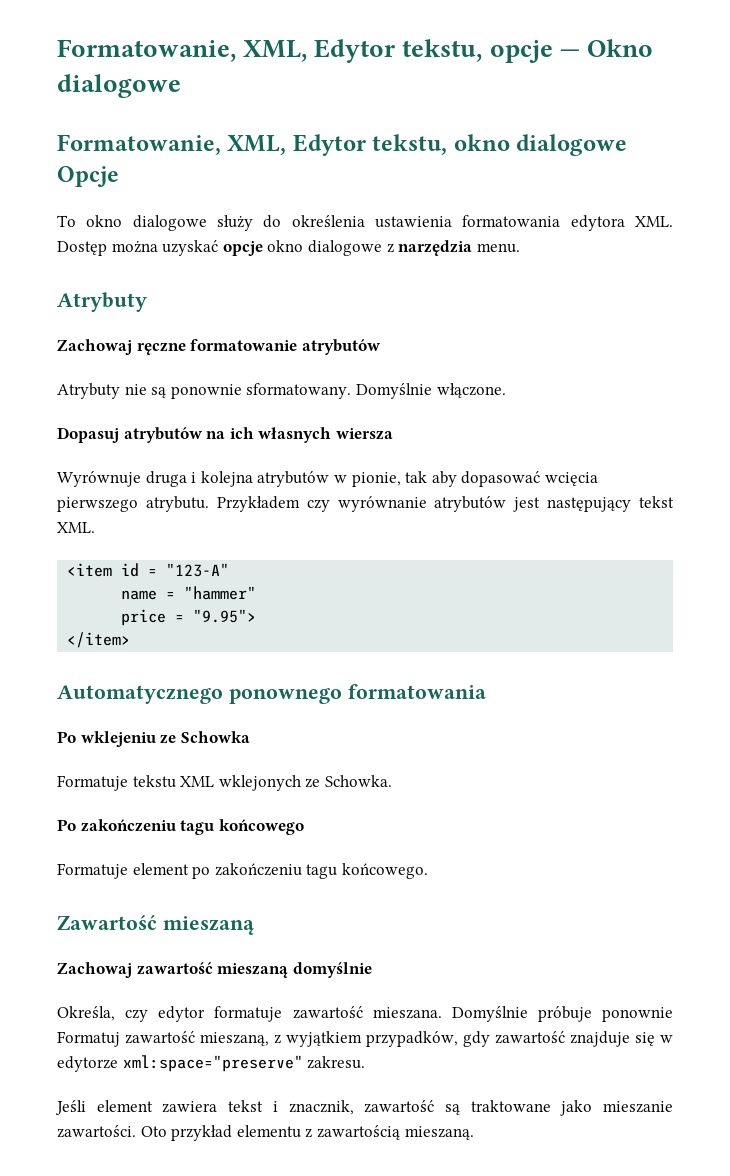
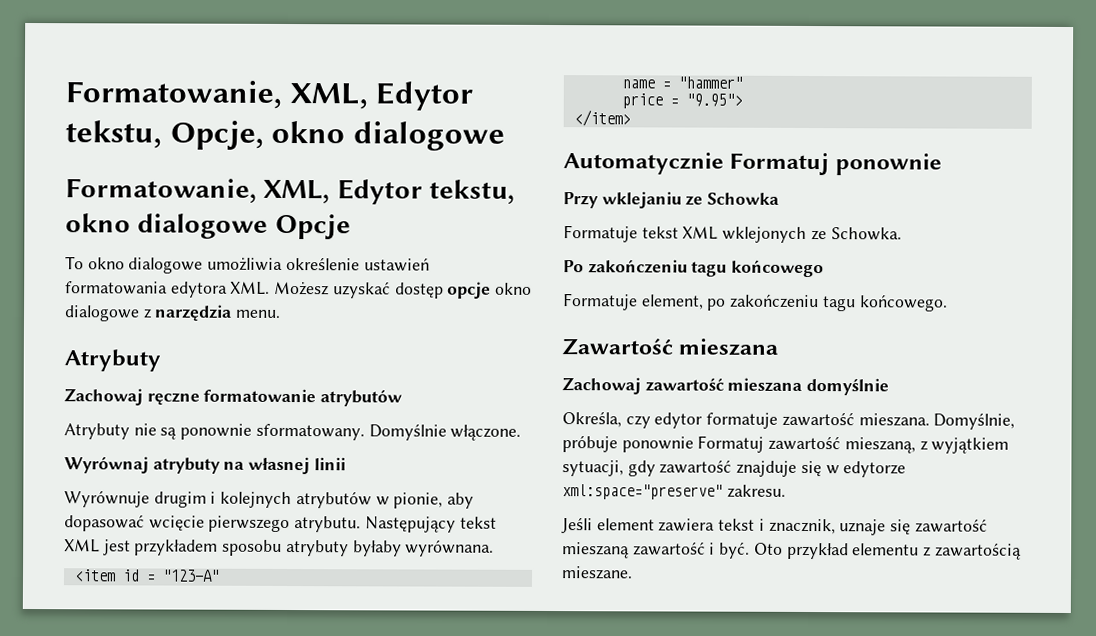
- Formatowanie, XML, Edytor tekstu, opcje — Okno dialogowe
+ Formatowanie, XML, Edytor tekstu, Opcje, okno dialogowe
- To okno dialogowe służy do określenia ustawienia formatowania edytora XML. Dostęp można uzyskać opcje okno dialogowe z narzędzia menu.
+ To okno dialogowe umożliwia określenie ustawień formatowania edytora XML. Możesz uzyskać dostęp opcje okno dialogowe z narzędzia menu.
- Dopasuj atrybutów na ich własnych wiersza
- Wyrównuje druga i kolejna atrybutów w pionie, tak aby dopasować wcięcia pierwszego atrybutu.
+ Wyrównaj atrybuty na własnej linii
+ Wyrównuje drugim i kolejnych atrybutów w pionie, aby dopasować wcięcie pierwszego atrybutu.
- Przykładem czy wyrównanie atrybutów jest następujący tekst XML.
+ Następujący tekst XML jest przykładem sposobu atrybuty byłaby wyrównana.
- Automatycznego ponownego formatowania
- Po wklejeniu ze Schowka
+ Automatycznie Formatuj ponownie
+ Przy wklejaniu ze Schowka
- Formatuje tekstu XML wklejonych ze Schowka.
+ Formatuje tekst XML wklejonych ze Schowka.
- Formatuje element po zakończeniu tagu końcowego.
+ Formatuje element, po zakończeniu tagu końcowego.
- Zawartość mieszaną
+ Zawartość mieszana
- Zachowaj zawartość mieszaną domyślnie
+ Zachowaj zawartość mieszana domyślnie
- Domyślnie próbuje ponownie Formatuj zawartość mieszaną, z wyjątkiem przypadków, gdy zawartość znajduje się w edytorze xml:space="preserve" zakresu.
+ Domyślnie, próbuje ponownie Formatuj zawartość mieszaną, z wyjątkiem sytuacji, gdy zawartość znajduje się w edytorze xml:space="preserve" zakresu.
- Jeśli element zawiera tekst i znacznik, zawartość są traktowane jako mieszanie zawartości.
+ Jeśli element zawiera tekst i znacznik, uznaje się zawartość mieszaną zawartość i być.
- Oto przykład elementu z zawartością mieszaną.
+ Oto przykład elementu z zawartością mieszane.

